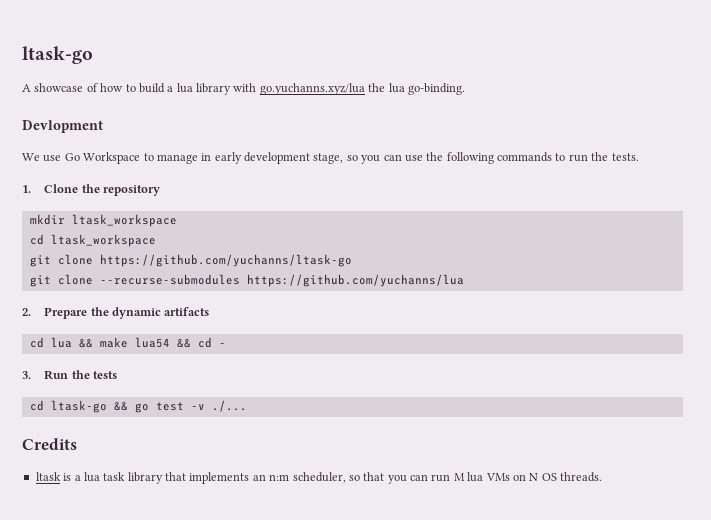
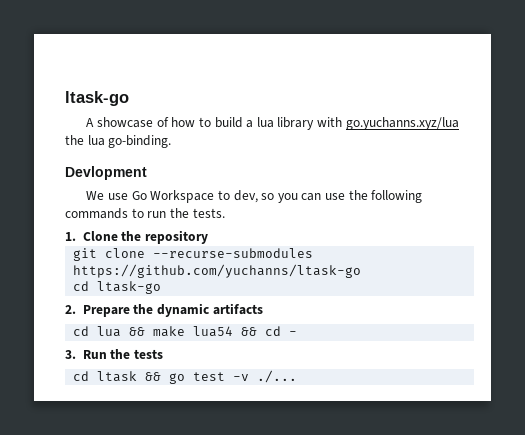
- We use Go Workspace to manage in early development stage, so you can use the following commands to run the tests.
+ We use Go Workspace to dev, so you can use the following commands to run the tests.
- mkdir ltask_workspace
- cd ltask_workspace
- git clone https://github.com/yuchanns/ltask-go
- git clone --recurse-submodules https://github.com/yuchanns/lua
+ git clone --recurse-submodules https://github.com/yuchanns/ltask-go
+ cd ltask-go
- cd ltask-go && go test -v ./...
+ cd ltask && go test -v ./...
- Credits
- ltask is a lua task library that implements an n:m scheduler, so that you can run M lua VMs on N OS threads.

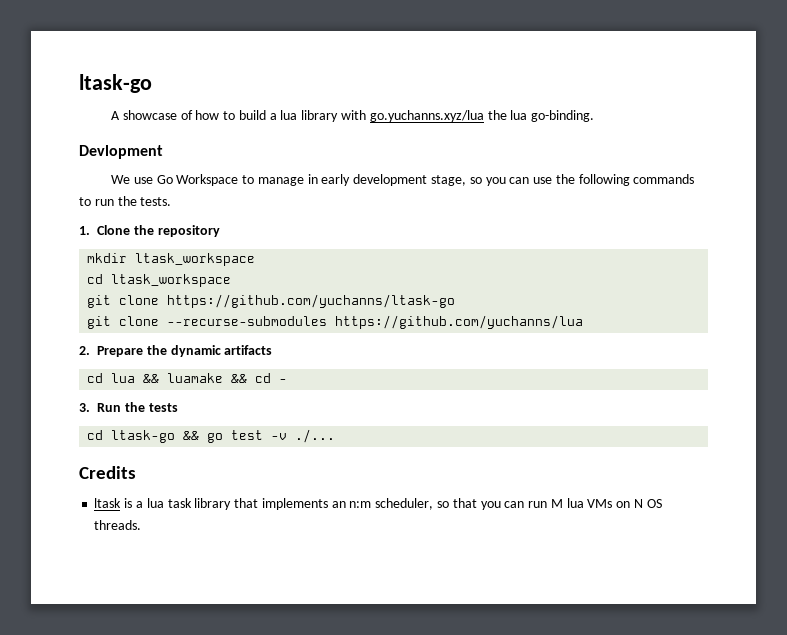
- We use Go Workspace to dev, so you can use the following commands to run the tests.
+ We use Go Workspace to manage in early development stage, so you can use the following commands to run the tests.
+ mkdir ltask_workspace
+ cd ltask_workspace
+ git clone https://github.com/yuchanns/ltask-go
- git clone --recurse-submodules https://github.com/yuchanns/ltask-go
- cd ltask-go
+ git clone --recurse-submodules https://github.com/yuchanns/lua
- cd lua && make lua54 && cd -
+ cd lua && luamake && cd -
- cd ltask && go test -v ./...
+ cd ltask-go && go test -v ./...
+ Credits
+ ltask is a lua task library that implements an n:m scheduler, so that you can run M lua VMs on N OS threads.

